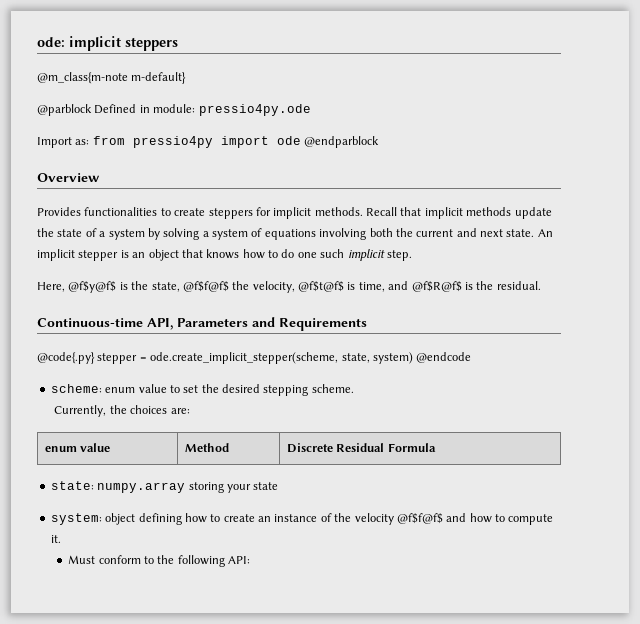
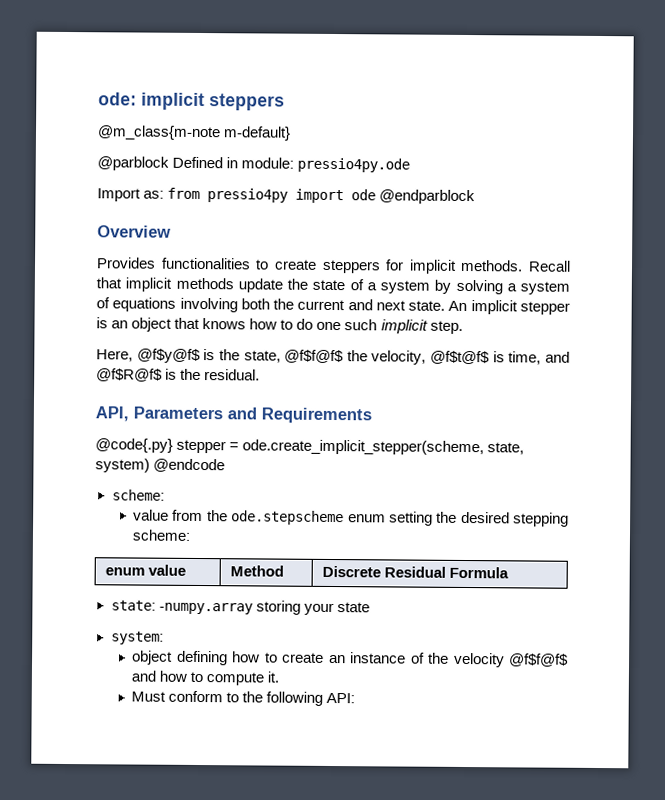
- Continuous-time API, Parameters and Requirements
+ API, Parameters and Requirements
  @code{.py} stepper = ode.create_implicit_stepper(scheme, state, system) @endcode
- scheme: enum value to set the desired stepping scheme.
- Currently, the choices are:
+ scheme:
+ value from the ode.stepscheme enum setting the desired stepping scheme:
- state: numpy.array storing your state
+ state: -numpy.array storing your state
- system: object defining how to create an instance of the velocity @f$f@f$ and how to compute it.
+ system:
+ object defining how to create an instance of the velocity @f$f@f$ and how to compute it.

